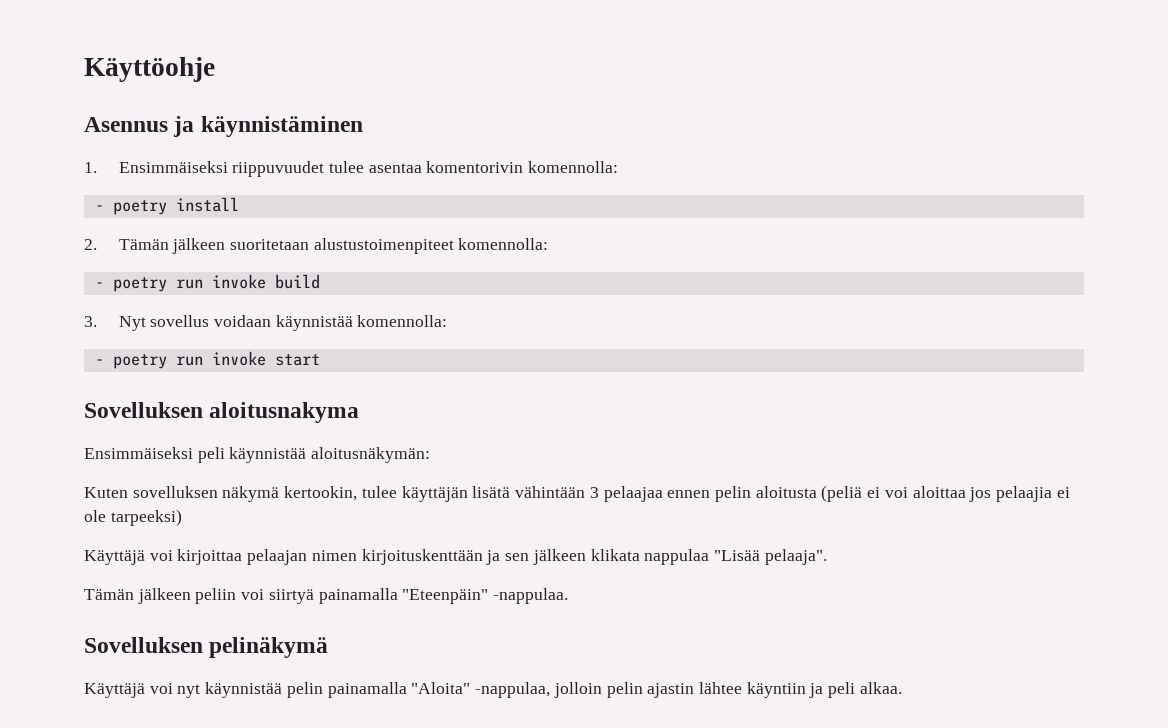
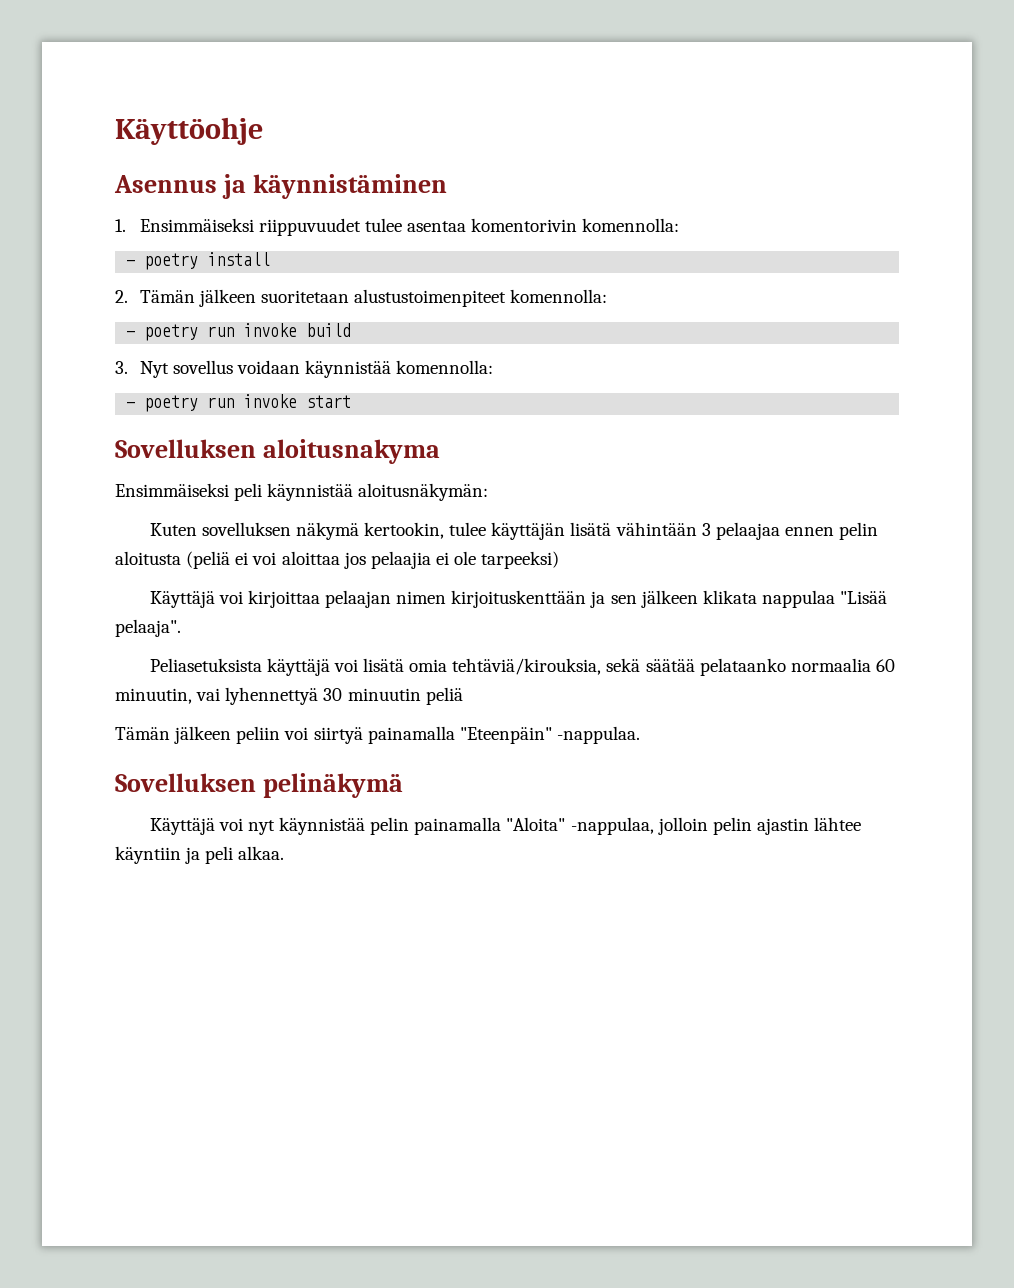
+ Peliasetuksista käyttäjä voi lisätä omia tehtäviä/kirouksia, sekä säätää pelataanko normaalia 60 minuutin, vai lyhennettyä 30 minuutin peliä

